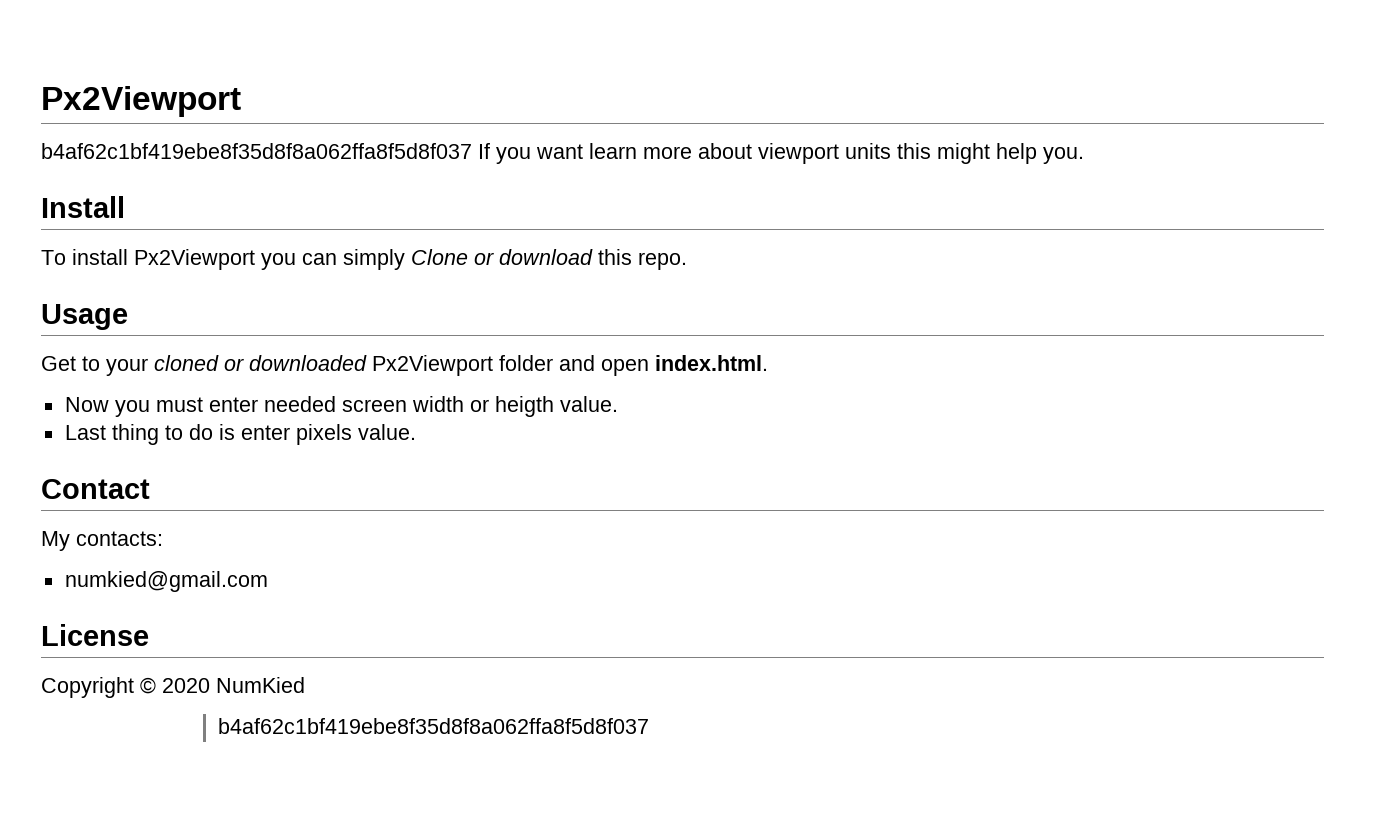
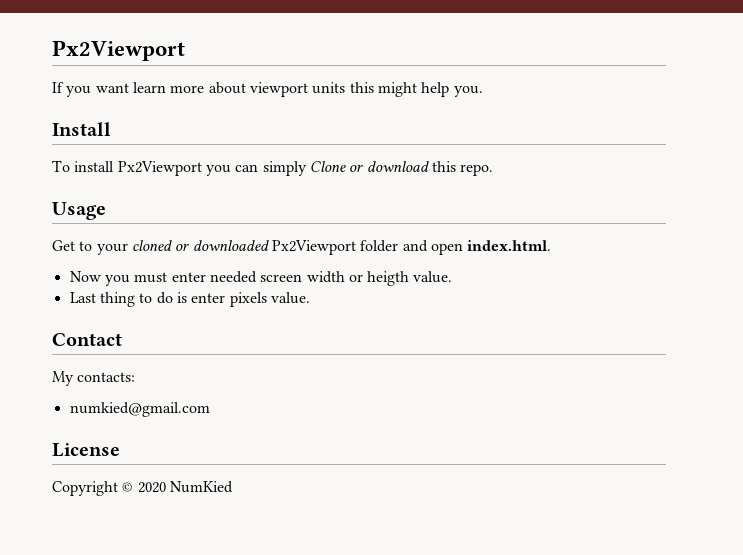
- b4af62c1bf419ebe8f35d8f8a062ffa8f5d8f037 If you want learn more about viewport units this might help you.
+ If you want learn more about viewport units this might help you.
  Copyright © 2020 NumKied
- b4af62c1bf419ebe8f35d8f8a062ffa8f5d8f037

